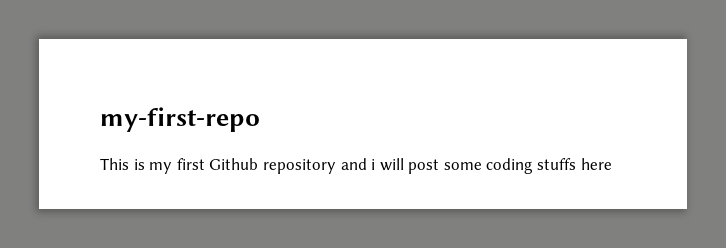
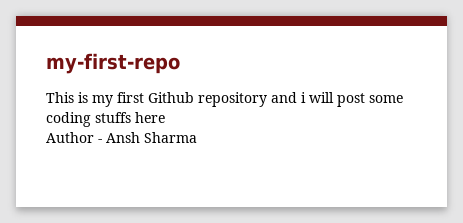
+ Author - Ansh Sharma

